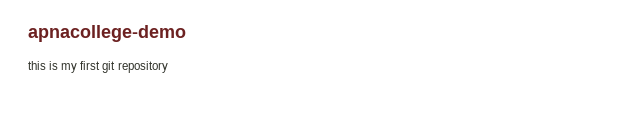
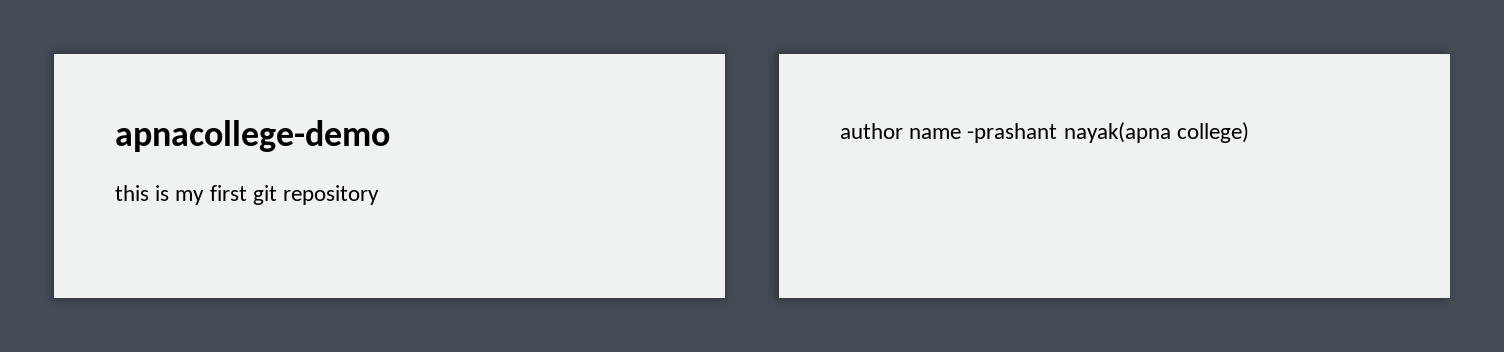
+ author name -prashant nayak(apna college)

